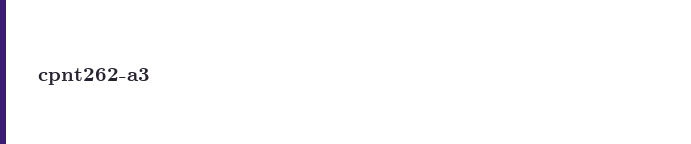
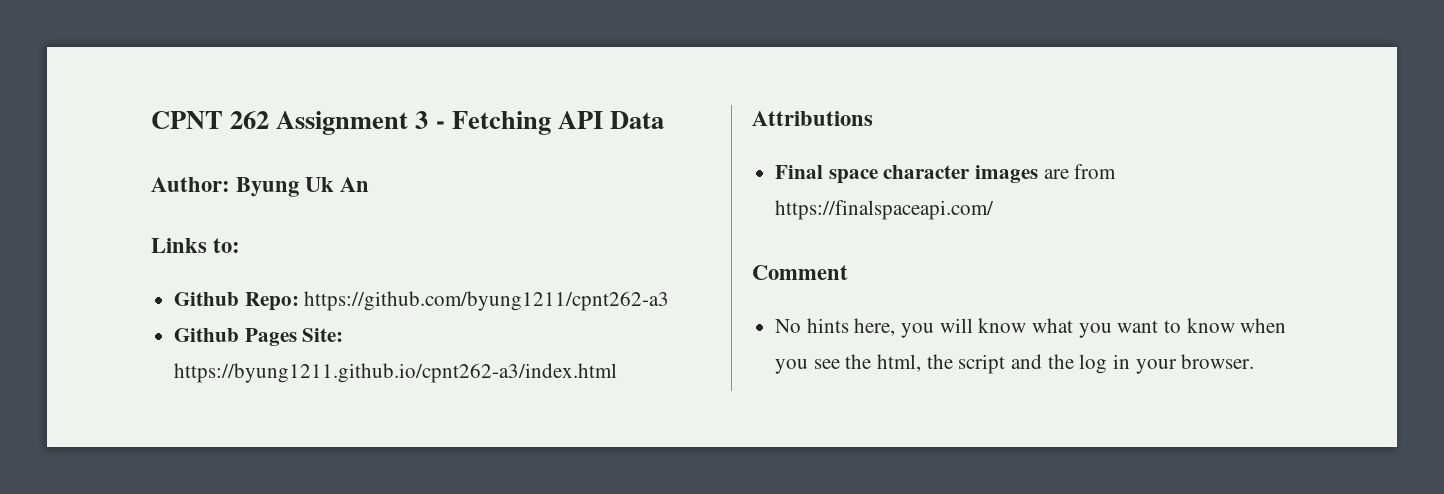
- cpnt262-a3
+ CPNT 262 Assignment 3 - Fetching API Data
+ Author: Byung Uk An
+ Links to:
+ Github Repo: https://github.com/byung1211/cpnt262-a3
+ Github Pages Site: https://byung1211.github.io/cpnt262-a3/index.html
+ Attributions
+ Final space character images are from https://finalspaceapi.com/
+ Comment
+ No hints here, you will know what you want to know when you see the html, the script and the log in your browser.

